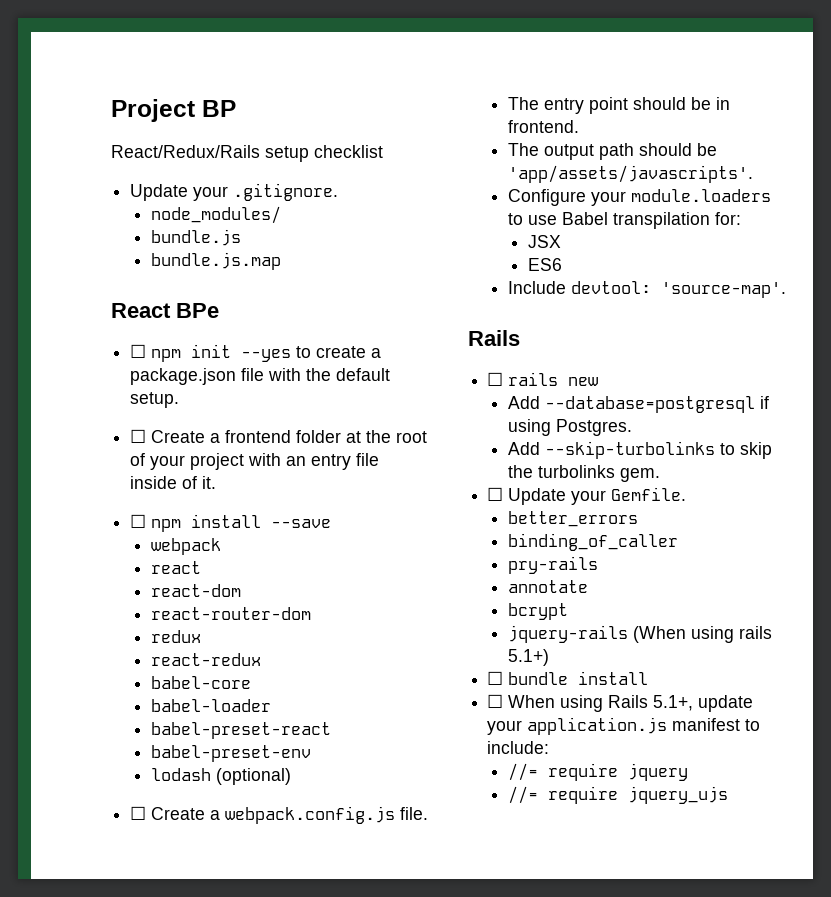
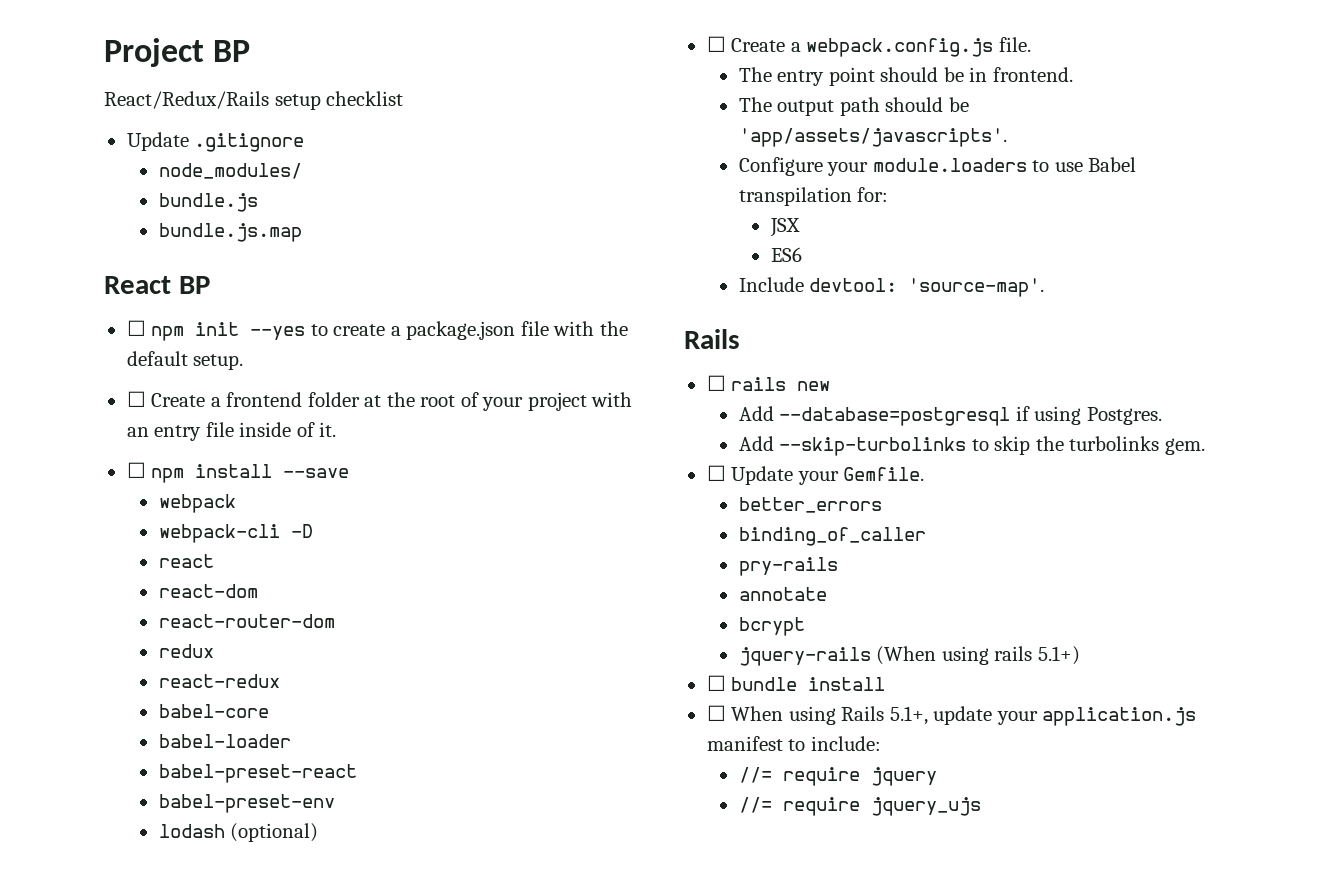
- Update your .gitignore.
+ Update .gitignore
- React BPe
+ React BP
+ webpack-cli -D

